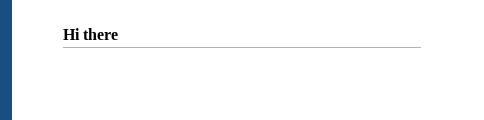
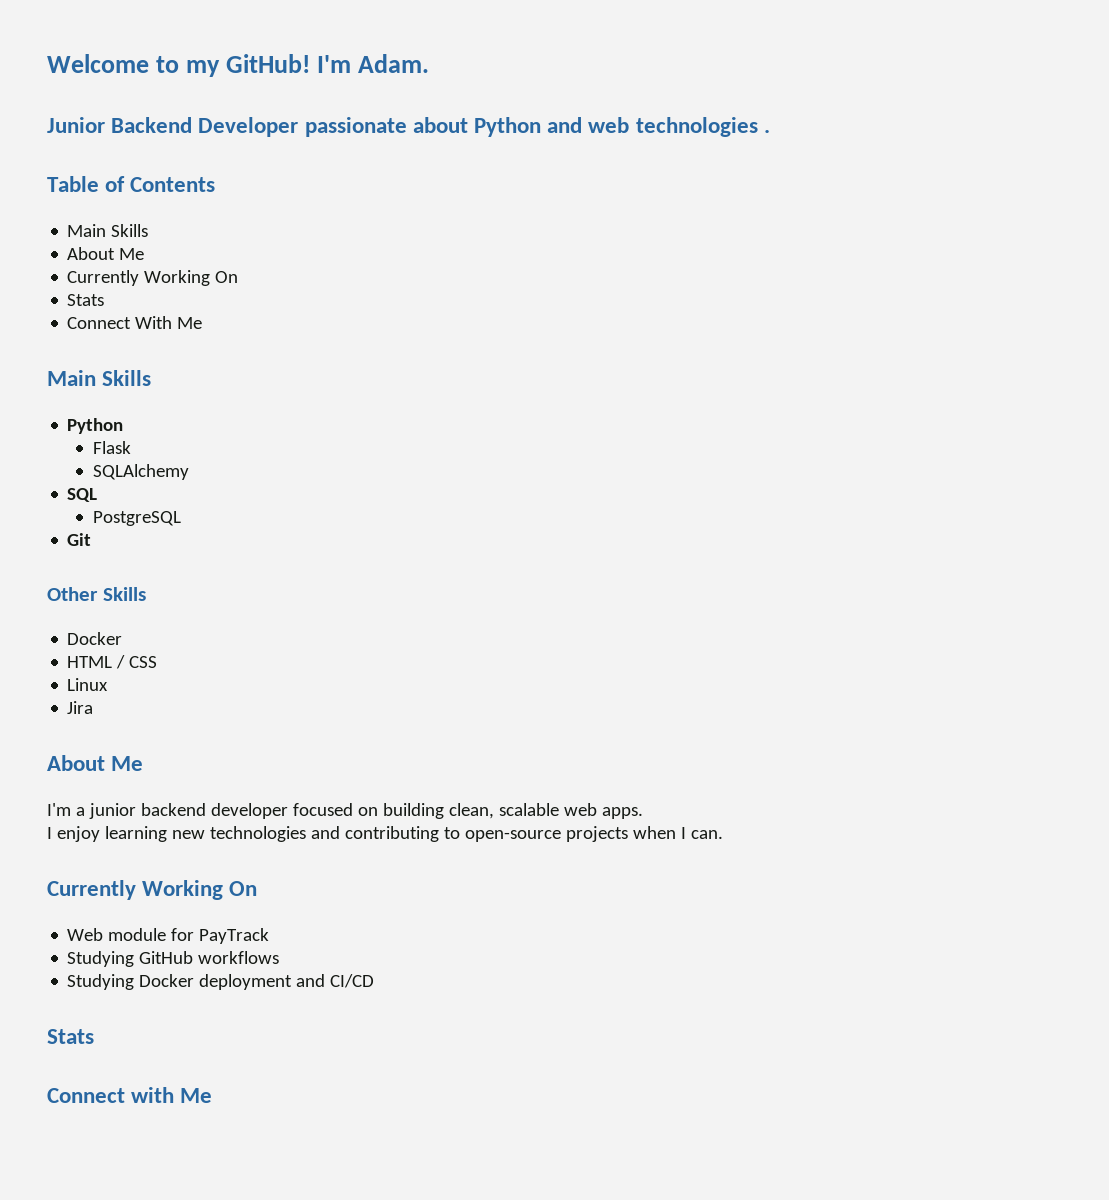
- Hi there
+ Welcome to my GitHub! I'm Adam.
+ Junior Backend Developer passionate about Python and web technologies .
+ Table of Contents
+ Main Skills
+ About Me
+ Currently Working On
+ Stats
+ Connect With Me
+ Main Skills
+ Python
+ Flask
+ SQLAlchemy
+ SQL
+ PostgreSQL
+ Git
+ Other Skills
+ Docker
+ HTML / CSS
+ Linux
+ Jira
+ About Me
+ I'm a junior backend developer focused on building clean, scalable web apps.
+ I enjoy learning new technologies and contributing to open-source projects when I can.
+ Currently Working On
+ Web module for PayTrack
+ Studying GitHub workflows
+ Studying Docker deployment and CI/CD
+ Stats
+ Connect with Me

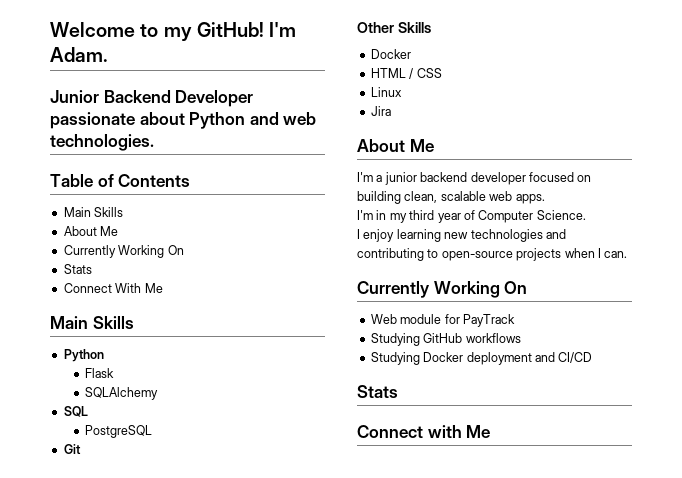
- Junior Backend Developer passionate about Python and web technologies .
+ Junior Backend Developer passionate about Python and web technologies.
+ I'm in my third year of Computer Science.

